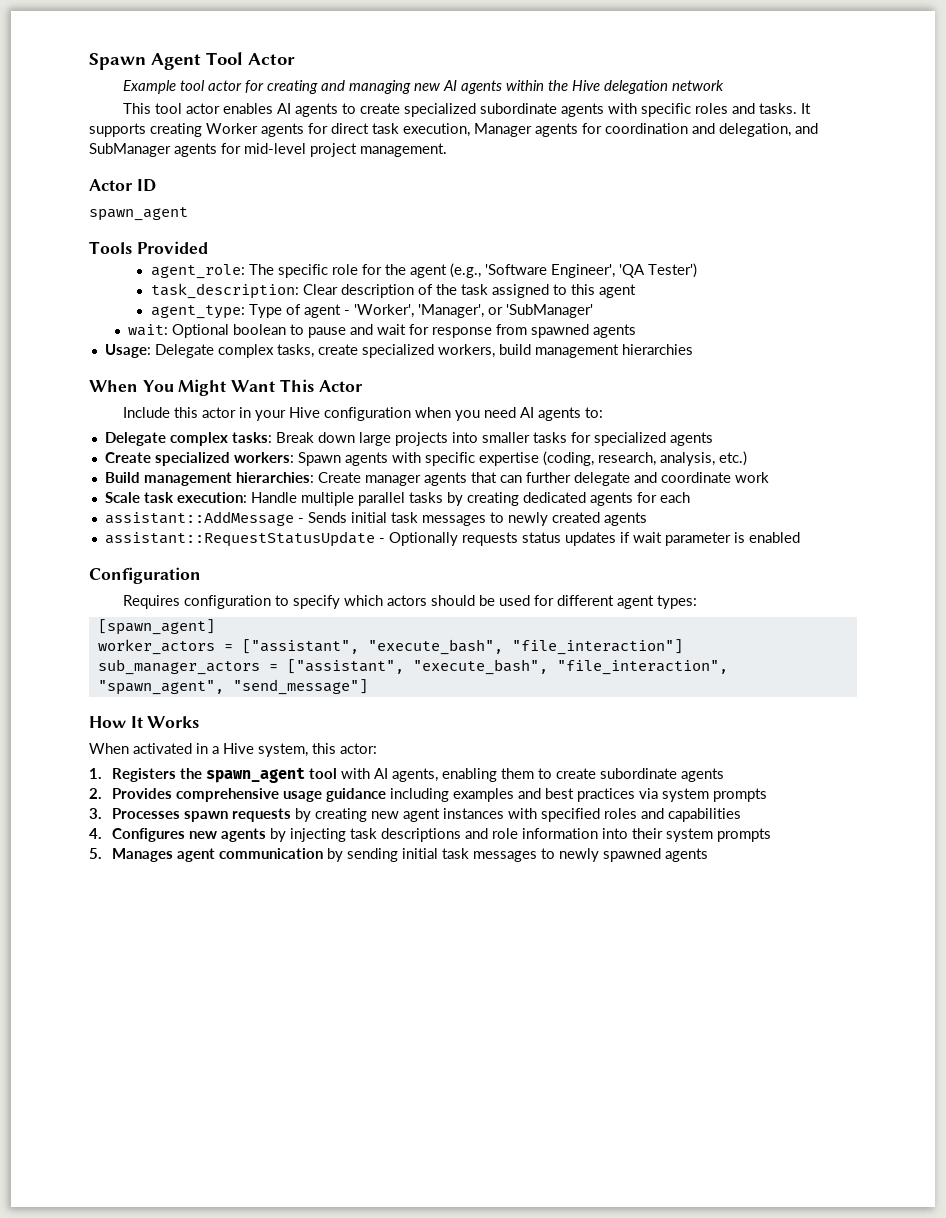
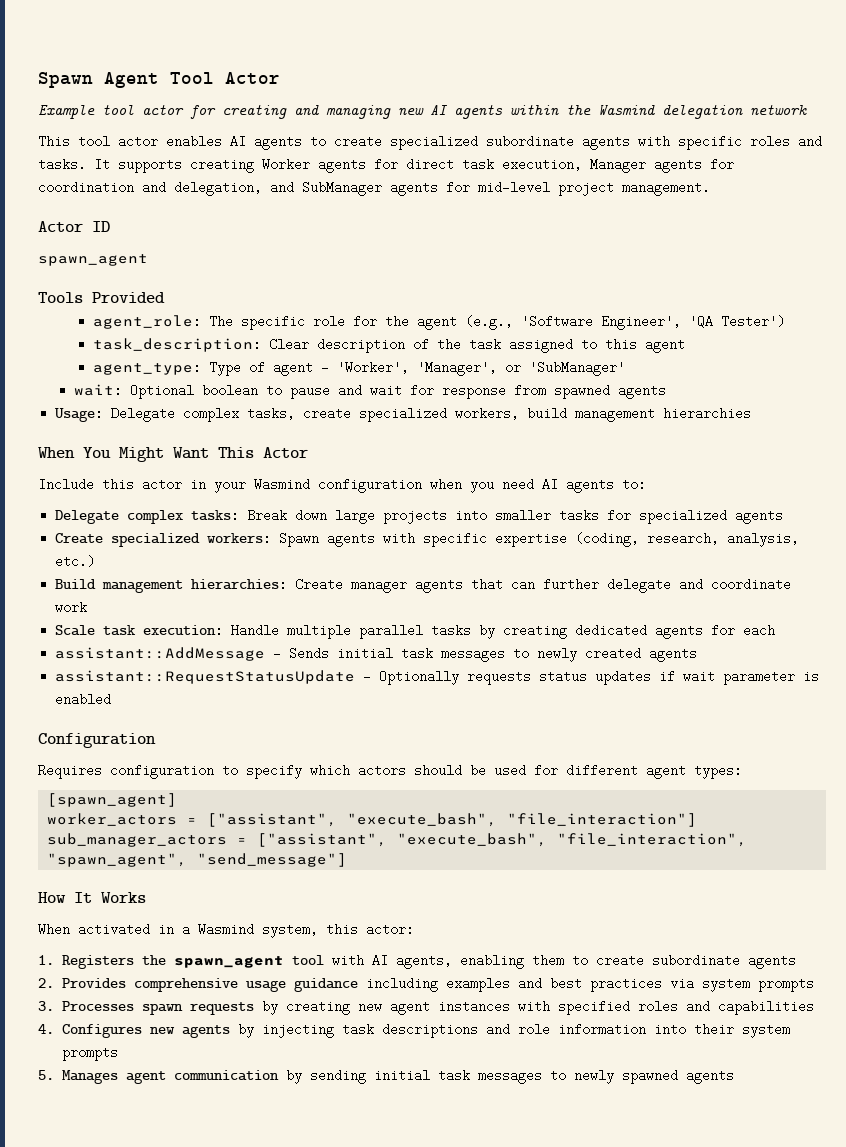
- Example tool actor for creating and managing new AI agents within the Hive delegation network
+ Example tool actor for creating and managing new AI agents within the Wasmind delegation network
- Include this actor in your Hive configuration when you need AI agents to:
+ Include this actor in your Wasmind configuration when you need AI agents to:
- When activated in a Hive system, this actor:
+ When activated in a Wasmind system, this actor:

